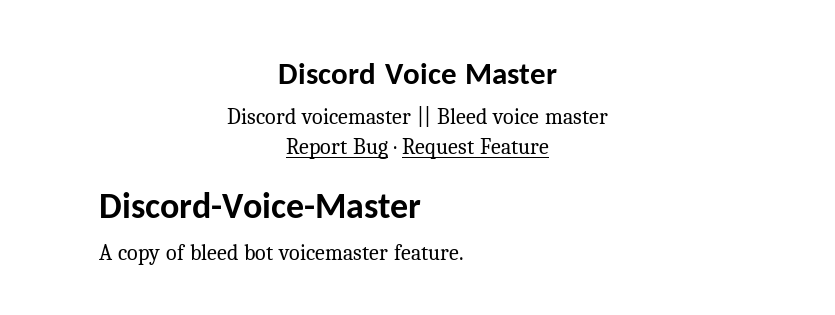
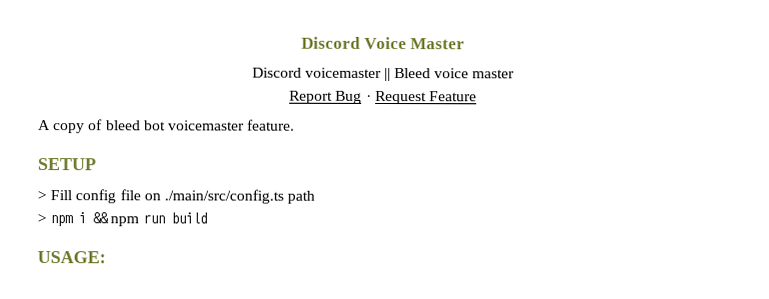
- Discord-Voice-Master
+ SETUP
+ > Fill config file on ./main/src/config.ts path
+ > npm i && npm run build
+ USAGE:

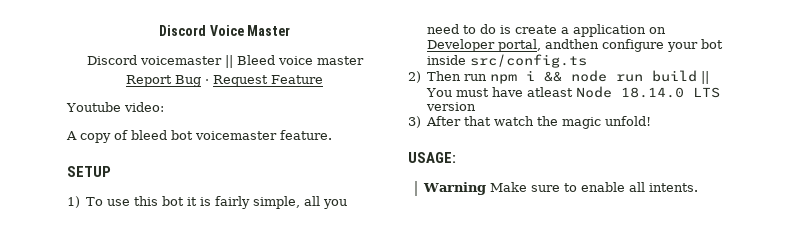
+ Youtube video:
- > Fill config file on ./main/src/config.ts path
- > npm i && npm run build
+ 1) To use this bot it is fairly simple, all you need to do is create a application on Developer portal, andthen configure your bot inside src/config.ts
+ 2) Then run npm i && node run build || You must have atleast Node 18.14.0 LTS version
+ 3) After that watch the magic unfold!
  USAGE:
+ Warning Make sure to enable all intents.

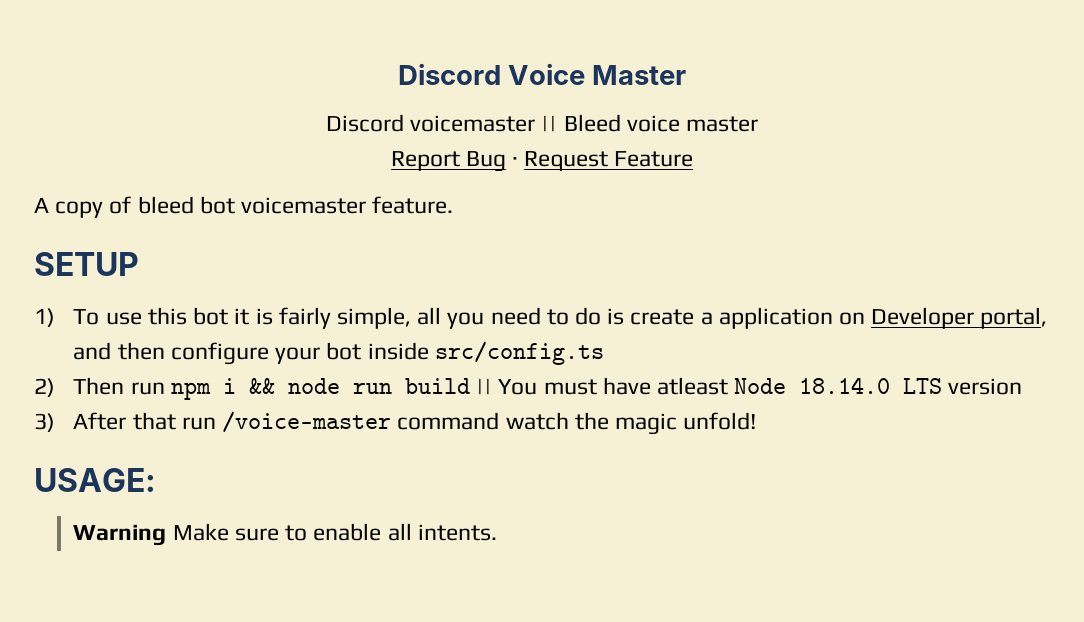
- Youtube video:
- 1) To use this bot it is fairly simple, all you need to do is create a application on Developer portal, andthen configure your bot inside src/config.ts
+ 1) To use this bot it is fairly simple, all you need to do is create a application on Developer portal, and then configure your bot inside src/config.ts
- 3) After that watch the magic unfold!
+ 3) After that run /voice-master command watch the magic unfold!

